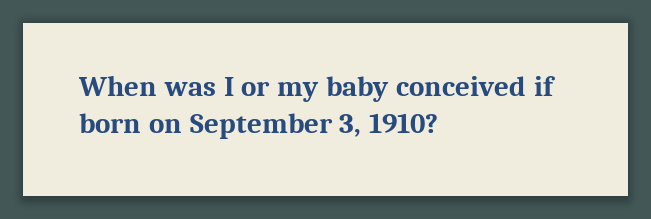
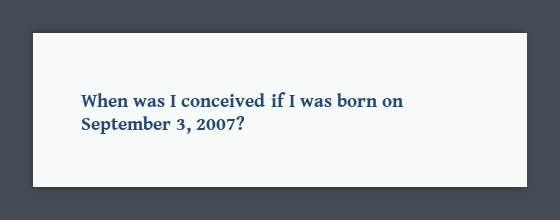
- When was I or my baby conceived if born on September 3, 1910?
+ When was I conceived if I was born on September 3, 2007?

